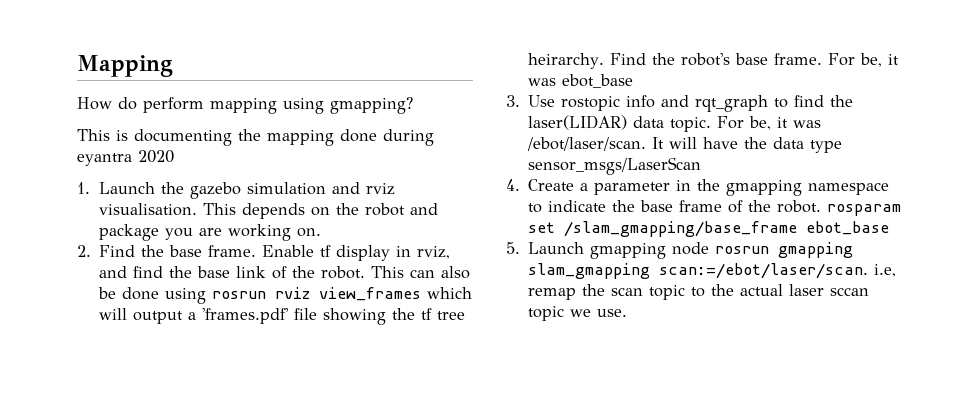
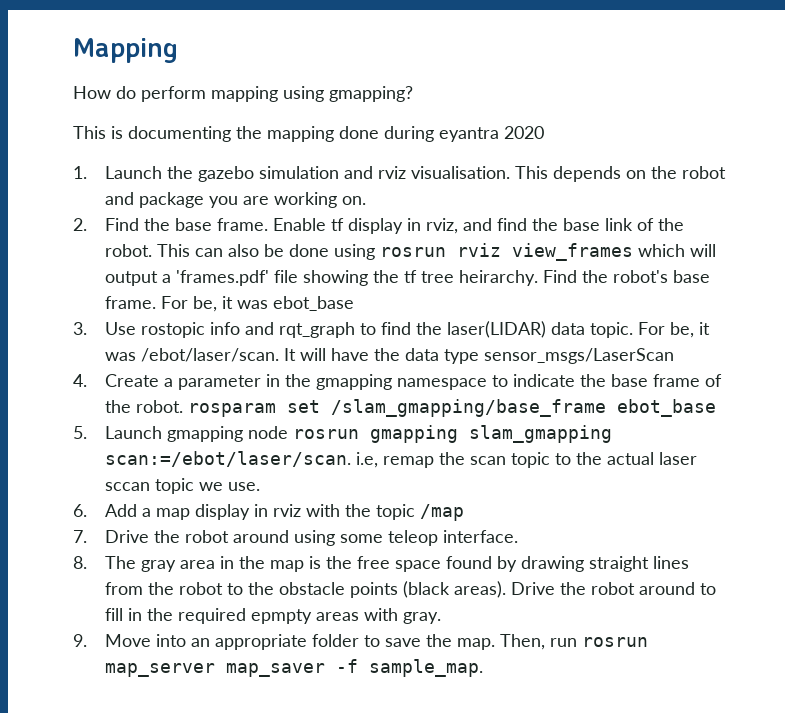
+ 6. Add a map display in rviz with the topic /map
+ 7. Drive the robot around using some teleop interface.
+ 8. The gray area in the map is the free space found by drawing straight lines from the robot to the obstacle points (black areas). Drive the robot around to fill in the required epmpty areas with gray.
+ 9. Move into an appropriate folder to save the map. Then, run rosrun map_server map_saver -f sample_map.

